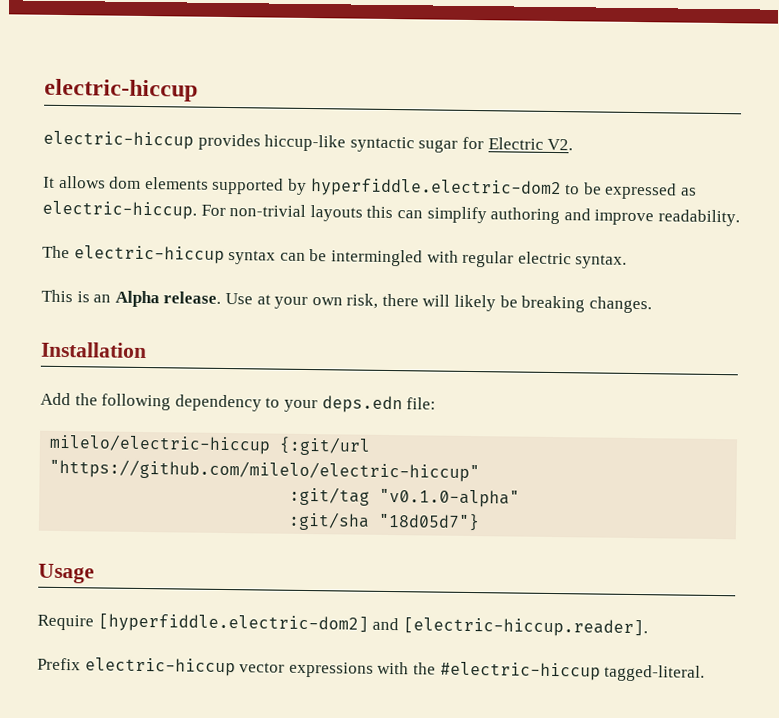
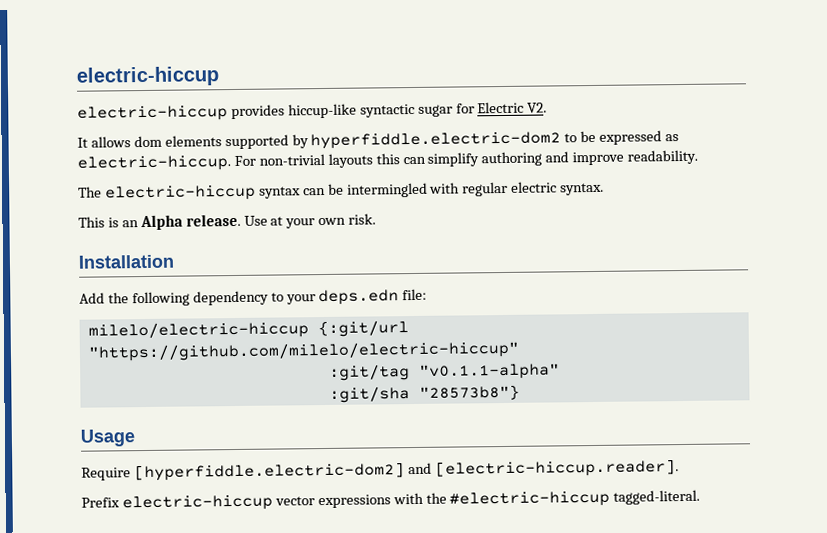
- Use at your own risk, there will likely be breaking changes.
+ Use at your own risk.
- :git/tag "v0.1.0-alpha"
+ :git/tag "v0.1.1-alpha"
- :git/sha "18d05d7"}
+ :git/sha "28573b8"}

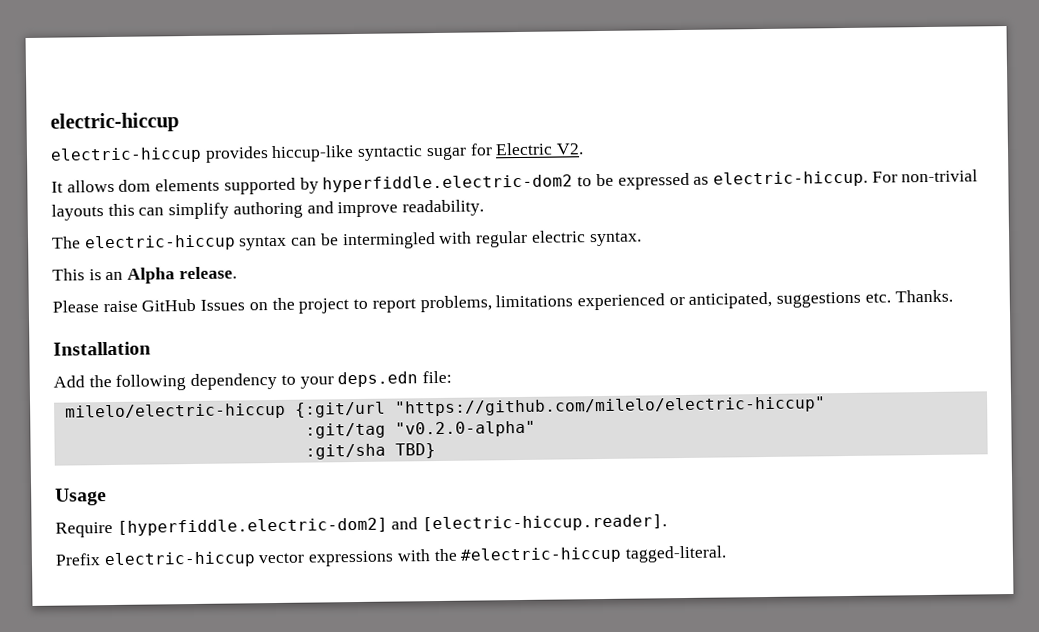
- This is an Alpha release. Use at your own risk.
+ This is an Alpha release.
+ Please raise GitHub Issues on the project to report problems, limitations experienced or anticipated, suggestions etc. Thanks.
- :git/tag "v0.1.1-alpha"
+ :git/tag "v0.2.0-alpha"
- :git/sha "28573b8"}
+ :git/sha TBD}

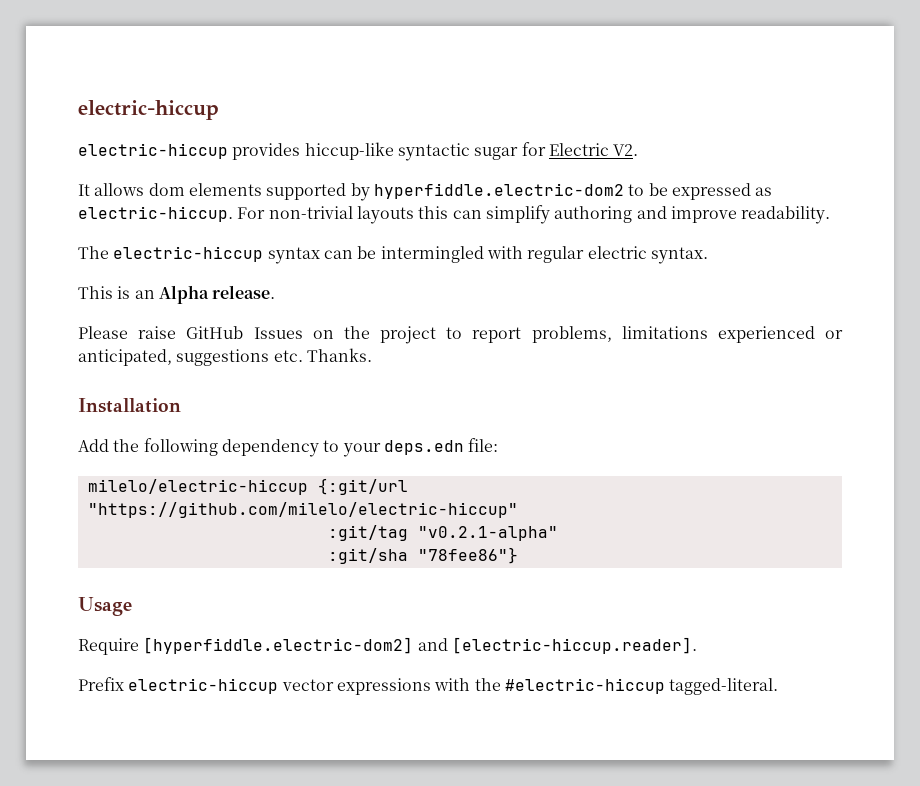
- :git/tag "v0.2.0-alpha"
+ :git/tag "v0.2.1-alpha"
- :git/sha TBD}
+ :git/sha "78fee86"}

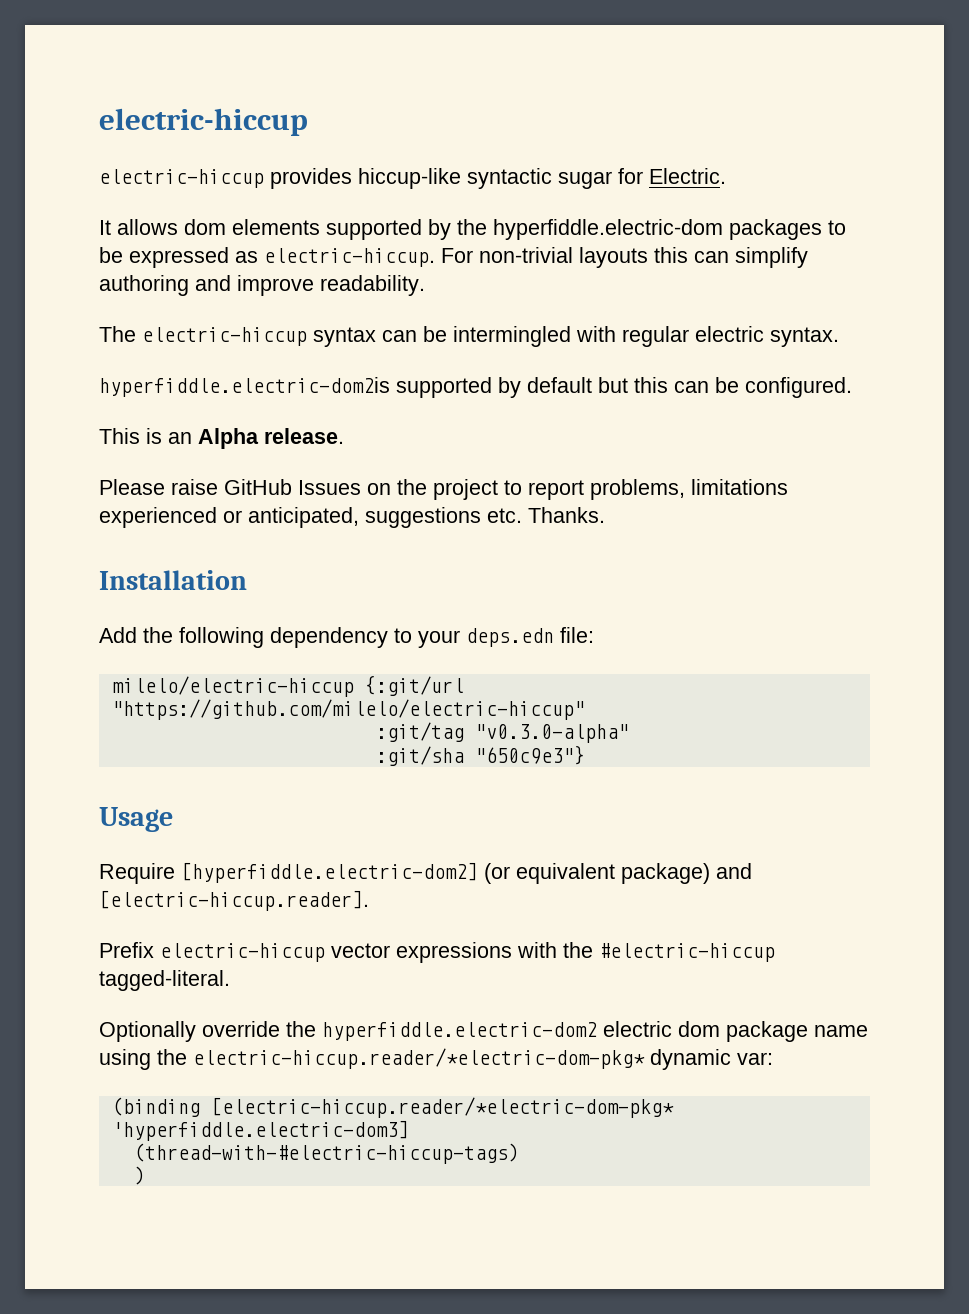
- electric-hiccup provides hiccup-like syntactic sugar for Electric V2.
+ electric-hiccup provides hiccup-like syntactic sugar for Electric.
- It allows dom elements supported by hyperfiddle.electric-dom2 to be expressed as electric-hiccup.
+ It allows dom elements supported by the hyperfiddle.electric-dom packages to be expressed as electric-hiccup.
+ hyperfiddle.electric-dom2is supported by default but this can be configured.
- :git/tag "v0.2.1-alpha"
+ :git/tag "v0.3.0-alpha"
- :git/sha "78fee86"}
+ :git/sha "650c9e3"}
- Require [hyperfiddle.electric-dom2] and [electric-hiccup.reader].
+ Require [hyperfiddle.electric-dom2] (or equivalent package) and [electric-hiccup.reader].
+ Optionally override the hyperfiddle.electric-dom2 electric dom package name using the electric-hiccup.reader/*electric-dom-pkg* dynamic var:
+ (binding [electric-hiccup.reader/*electric-dom-pkg* 'hyperfiddle.electric-dom3]
+ (thread-with-#electric-hiccup-tags)
+ )

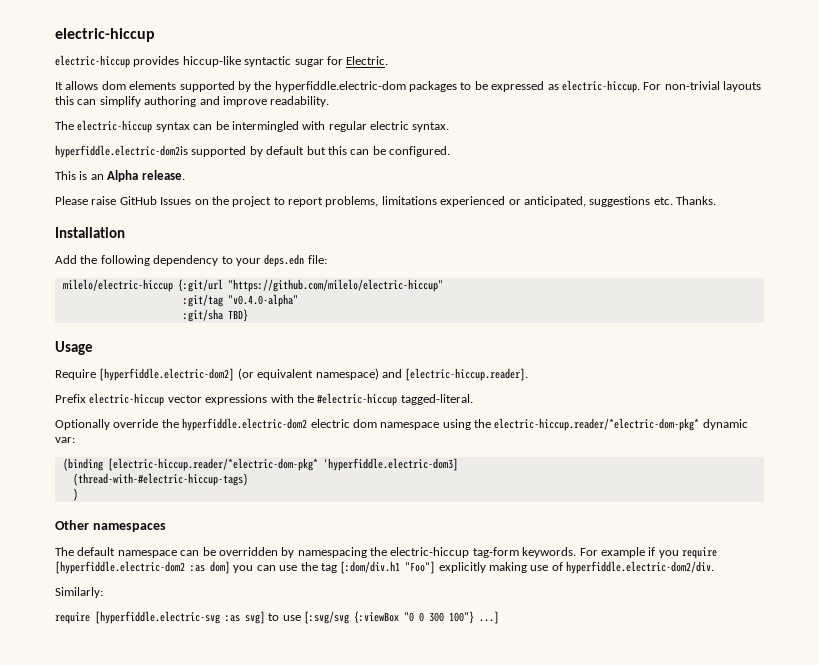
- :git/tag "v0.3.0-alpha"
+ :git/tag "v0.4.0-alpha"
- :git/sha "650c9e3"}
+ :git/sha TBD}
- Require [hyperfiddle.electric-dom2] (or equivalent package) and [electric-hiccup.reader].
+ Require [hyperfiddle.electric-dom2] (or equivalent namespace) and [electric-hiccup.reader].
- Optionally override the hyperfiddle.electric-dom2 electric dom package name using the electric-hiccup.reader/*electric-dom-pkg* dynamic var:
+ Optionally override the hyperfiddle.electric-dom2 electric dom namespace using the electric-hiccup.reader/*electric-dom-pkg* dynamic var:
+ Other namespaces
+ The default namespace can be overridden by namespacing the electric-hiccup tag-form keywords. For example if you require [hyperfiddle.electric-dom2 :as dom] you can use the tag [:dom/div.h1 "Foo"] explicitly making use of hyperfiddle.electric-dom2/div.
+ Similarly:
+ require [hyperfiddle.electric-svg :as svg] to use [:svg/svg {:viewBox "0 0 300 100"} ...]

